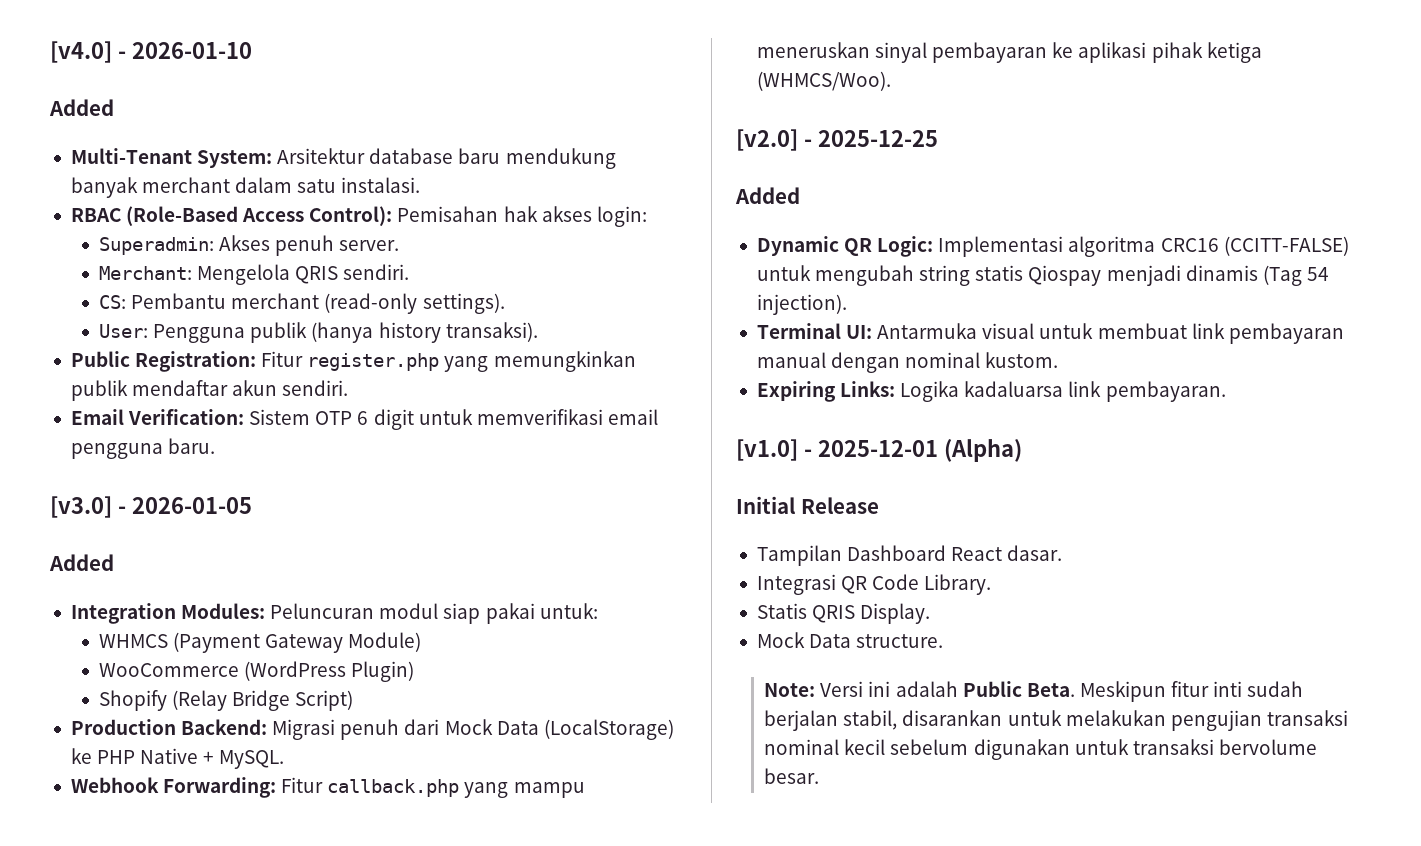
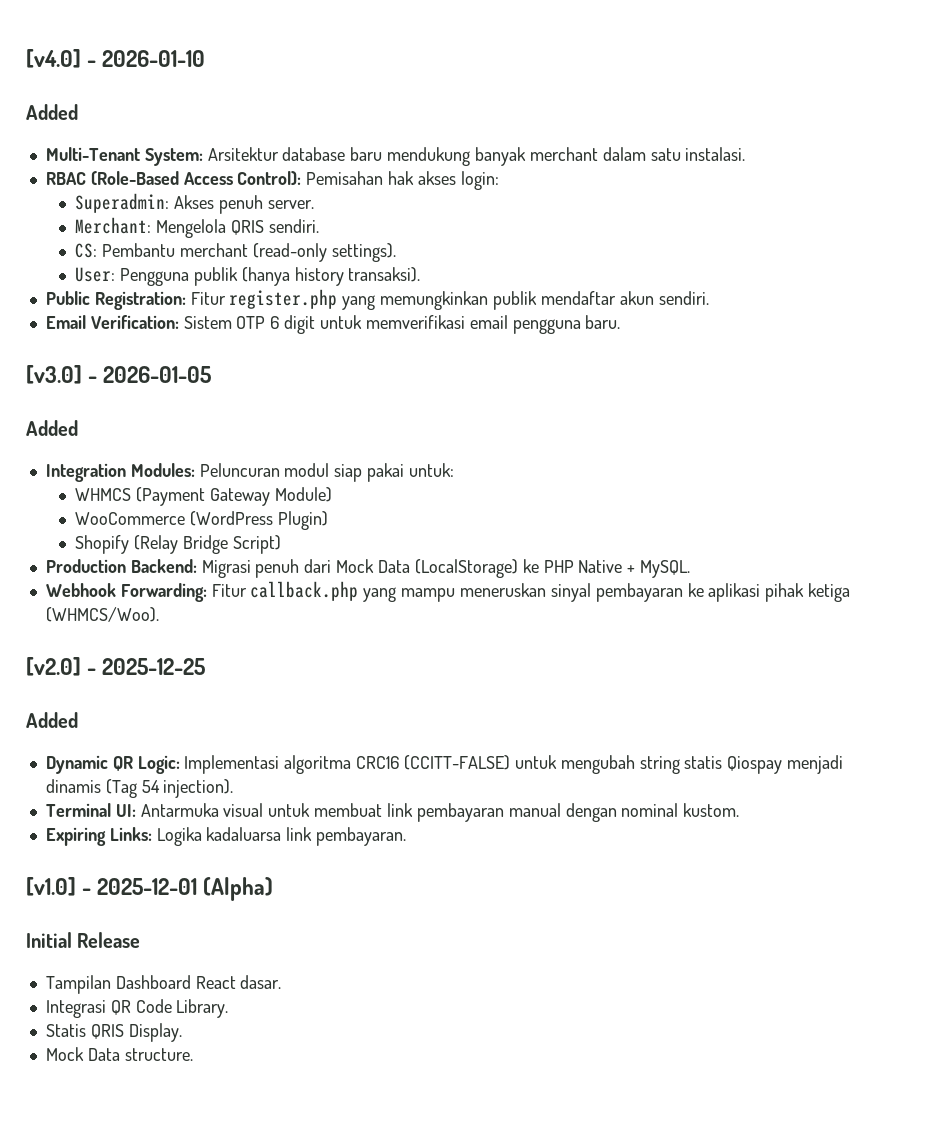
- Note: Versi ini adalah Public Beta. Meskipun fitur inti sudah berjalan stabil, disarankan untuk melakukan pengujian transaksi nominal kecil sebelum digunakan untuk transaksi bervolume besar.

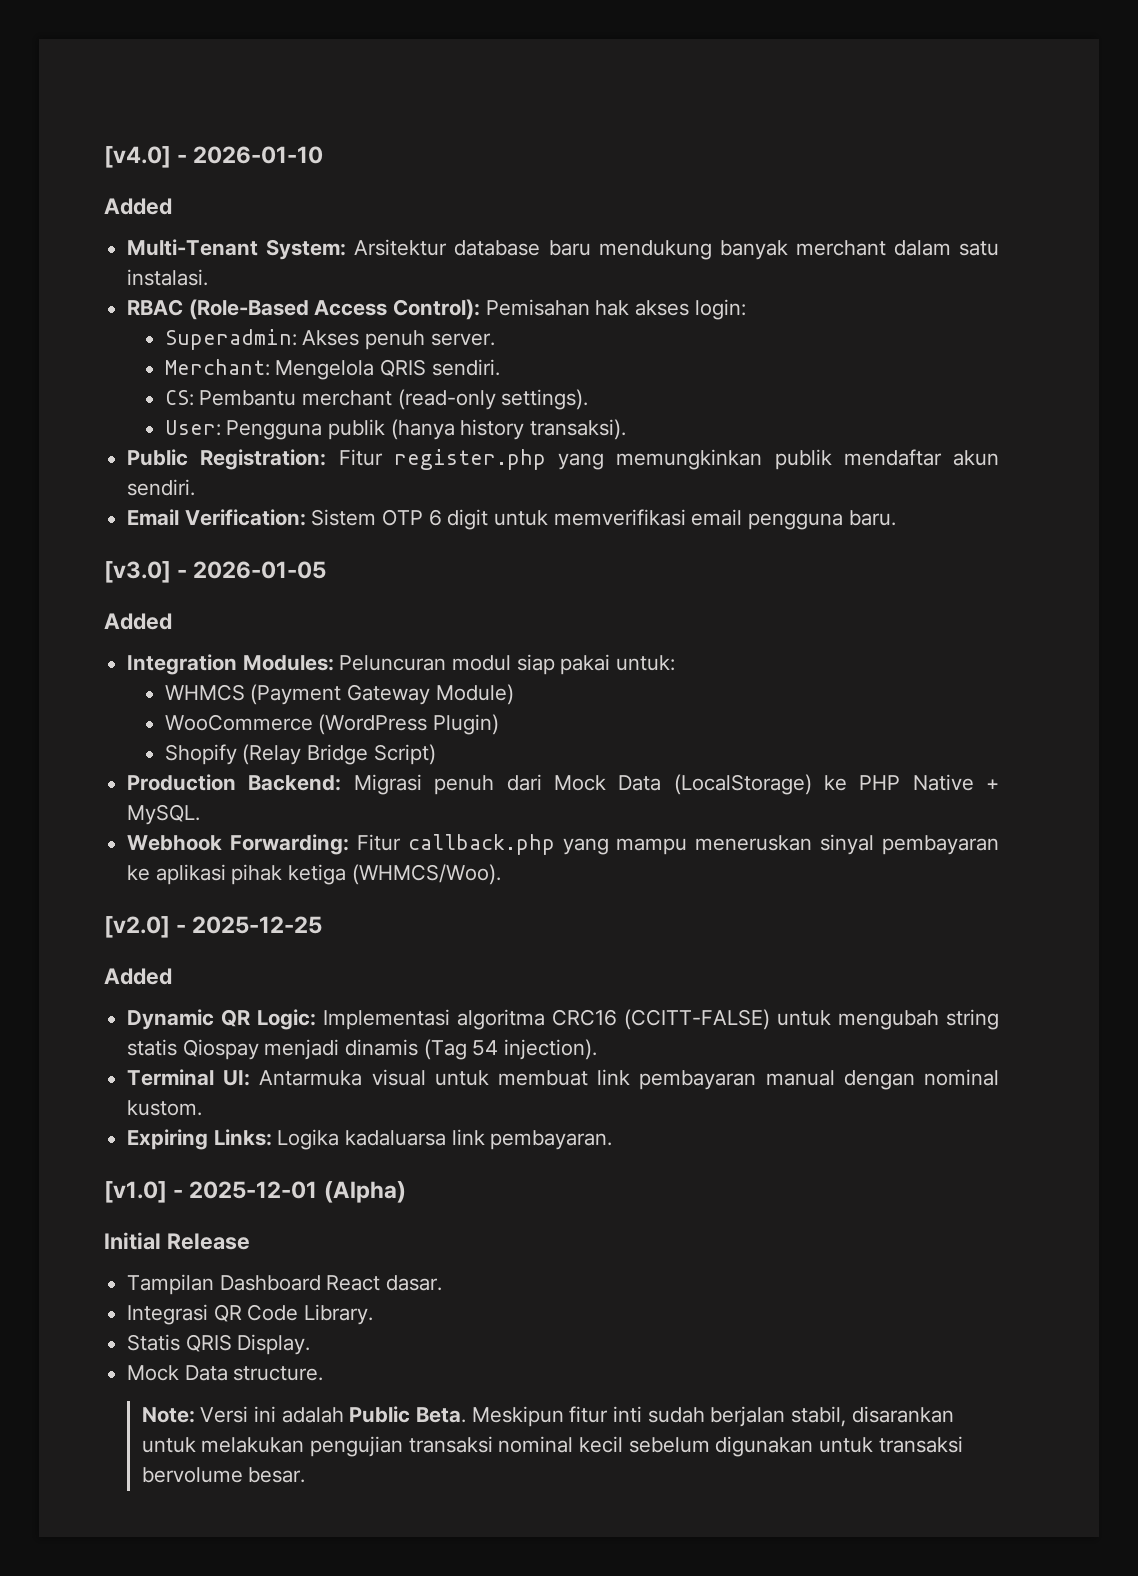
+ Note: Versi ini adalah Public Beta. Meskipun fitur inti sudah berjalan stabil, disarankan untuk melakukan pengujian transaksi nominal kecil sebelum digunakan untuk transaksi bervolume besar.

